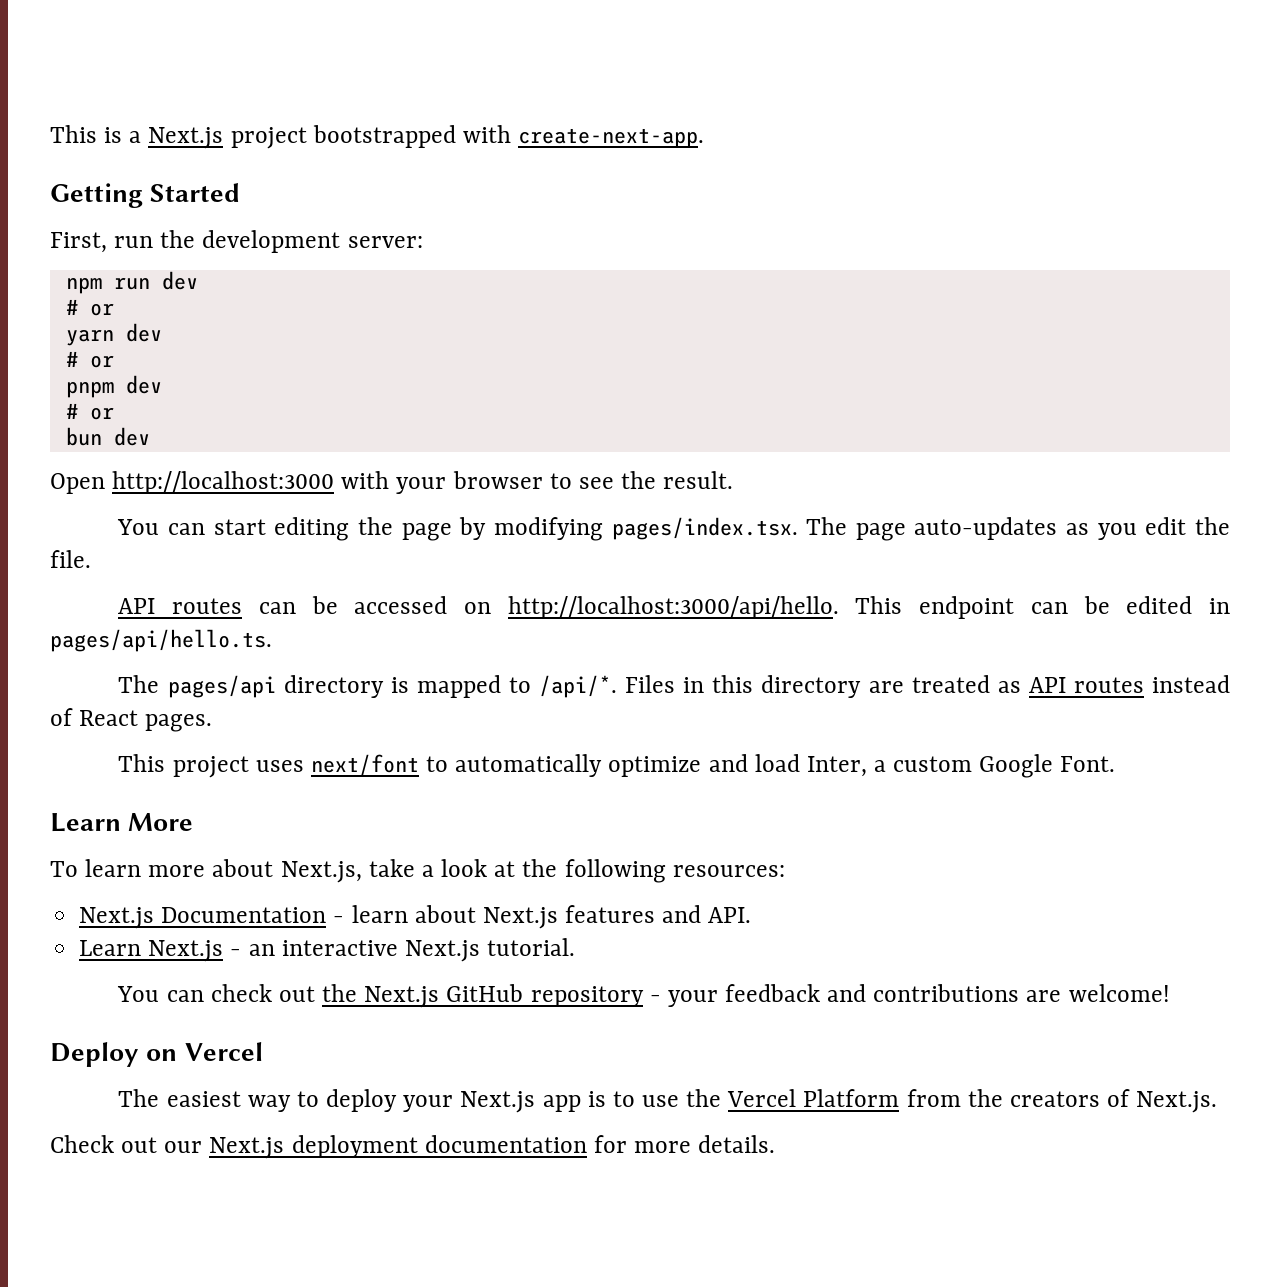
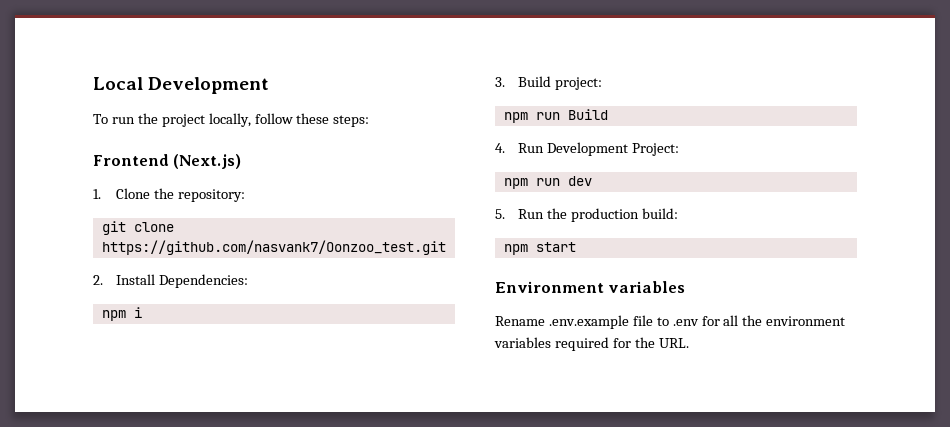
- This is a Next.js project bootstrapped with create-next-app.
- Getting Started
- First, run the development server:
+ Local Development
+ To run the project locally, follow these steps:
+ Frontend (Next.js)
+ 1. Clone the repository:
+ git clone https://github.com/nasvank7/Oonzoo_test.git
+ 2. Install Dependencies:
+ npm i
+ 3. Build project:
+ npm run Build
+ 4. Run Development Project:
  npm run dev
- # or
- yarn dev
- # or
- pnpm dev
- # or
- bun dev
- Open http://localhost:3000 with your browser to see the result.
- You can start editing the page by modifying pages/index.tsx. The page auto-updates as you edit the file.
- API routes can be accessed on http://localhost:3000/api/hello. This endpoint can be edited in pages/api/hello.ts.
- The pages/api directory is mapped to /api/*. Files in this directory are treated as API routes instead of React pages.
- This project uses next/font to automatically optimize and load Inter, a custom Google Font.
- Learn More
- To learn more about Next.js, take a look at the following resources:
- Next.js Documentation - learn about Next.js features and API.
- Learn Next.js - an interactive Next.js tutorial.
- You can check out the Next.js GitHub repository - your feedback and contributions are welcome!
- Deploy on Vercel
- The easiest way to deploy your Next.js app is to use the Vercel Platform from the creators of Next.js.
- Check out our Next.js deployment documentation for more details.
+ 5. Run the production build:
+ npm start
+ Environment variables
+ Rename .env.example file to .env for all the environment variables required for the URL.

